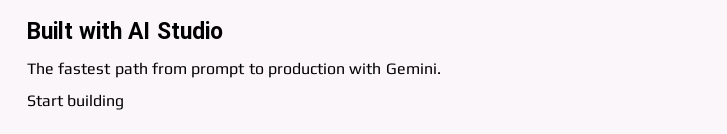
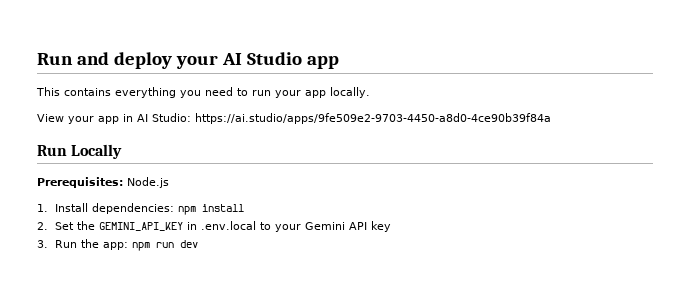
- Built with AI Studio
- The fastest path from prompt to production with Gemini.
- Start building
+ Run and deploy your AI Studio app
+ This contains everything you need to run your app locally.
+ View your app in AI Studio: https://ai.studio/apps/9fe509e2-9703-4450-a8d0-4ce90b39f84a
+ Run Locally
+ Prerequisites: Node.js
+ 1. Install dependencies: npm install
+ 2. Set the GEMINI_API_KEY in .env.local to your Gemini API key
+ 3. Run the app: npm run dev

